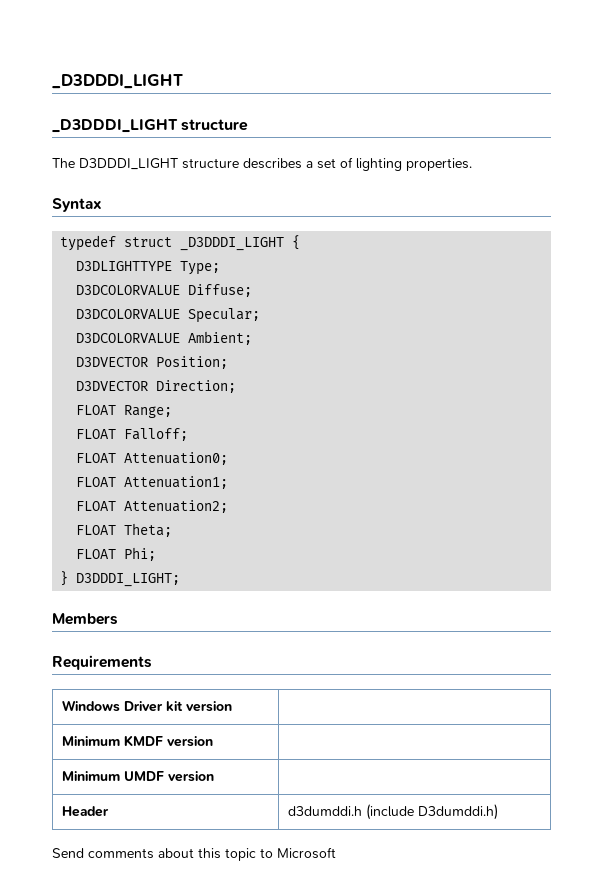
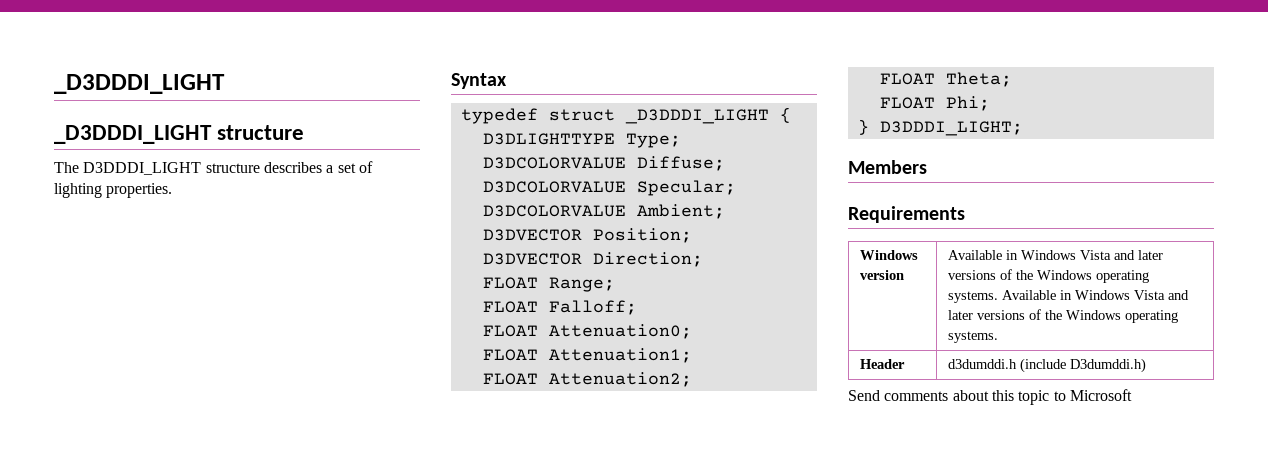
- Windows Driver kit version |
- Minimum KMDF version |
- Minimum UMDF version |
+ Windows version | Available in Windows Vista and later versions of the Windows operating systems. Available in Windows Vista and later versions of the Windows operating systems.

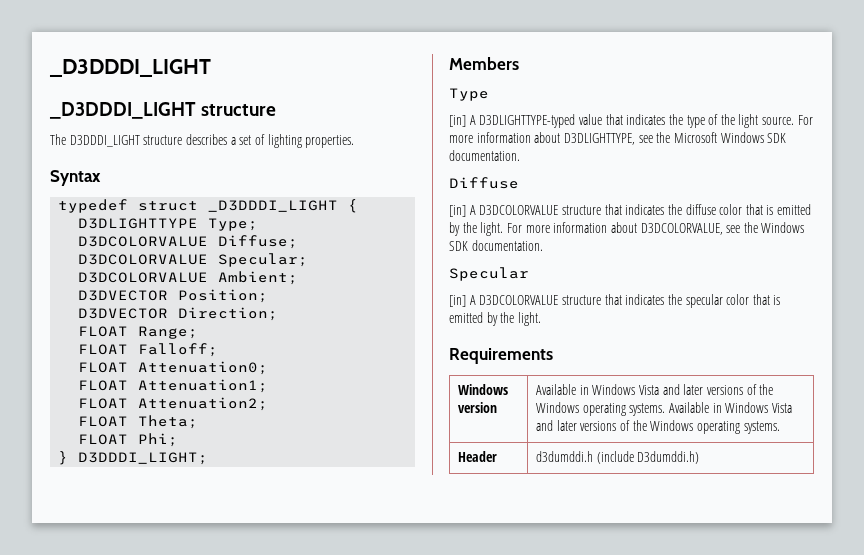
+ Type
+ [in] A D3DLIGHTTYPE-typed value that indicates the type of the light source. For more information about D3DLIGHTTYPE, see the Microsoft Windows SDK documentation.
+ Diffuse
+ [in] A D3DCOLORVALUE structure that indicates the diffuse color that is emitted by the light. For more information about D3DCOLORVALUE, see the Windows SDK documentation.
+ Specular
+ [in] A D3DCOLORVALUE structure that indicates the specular color that is emitted by the light.
- Send comments about this topic to Microsoft

